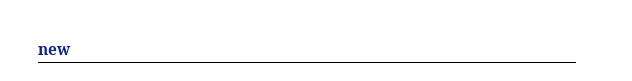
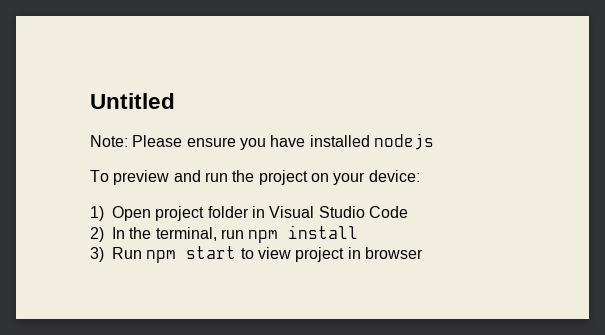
- new
+ Untitled
+ Note: Please ensure you have installed nodejs
+ To preview and run the project on your device:
+ 1) Open project folder in Visual Studio Code
+ 2) In the terminal, run npm install
+ 3) Run npm start to view project in browser

